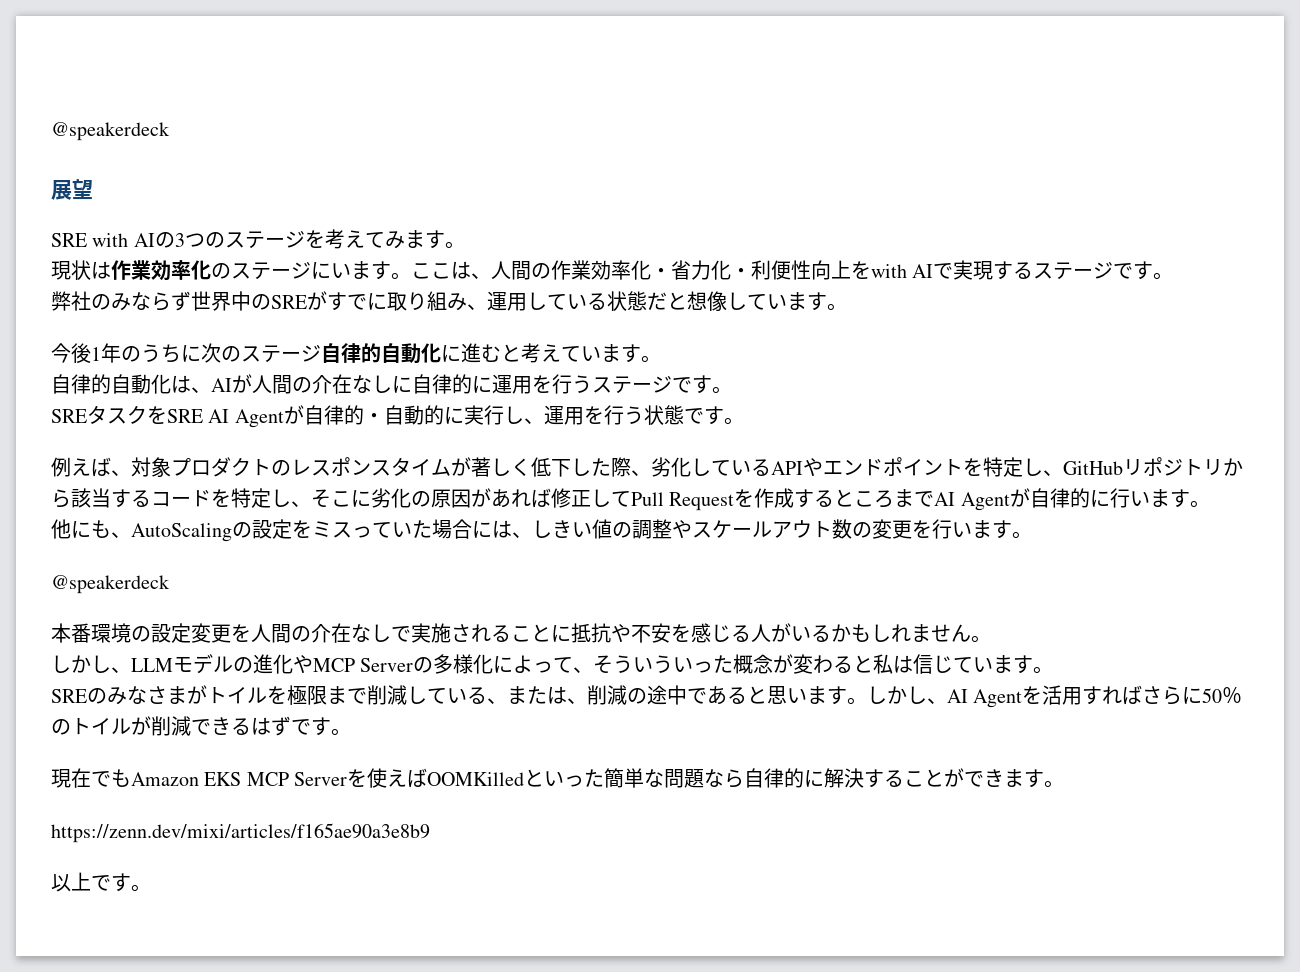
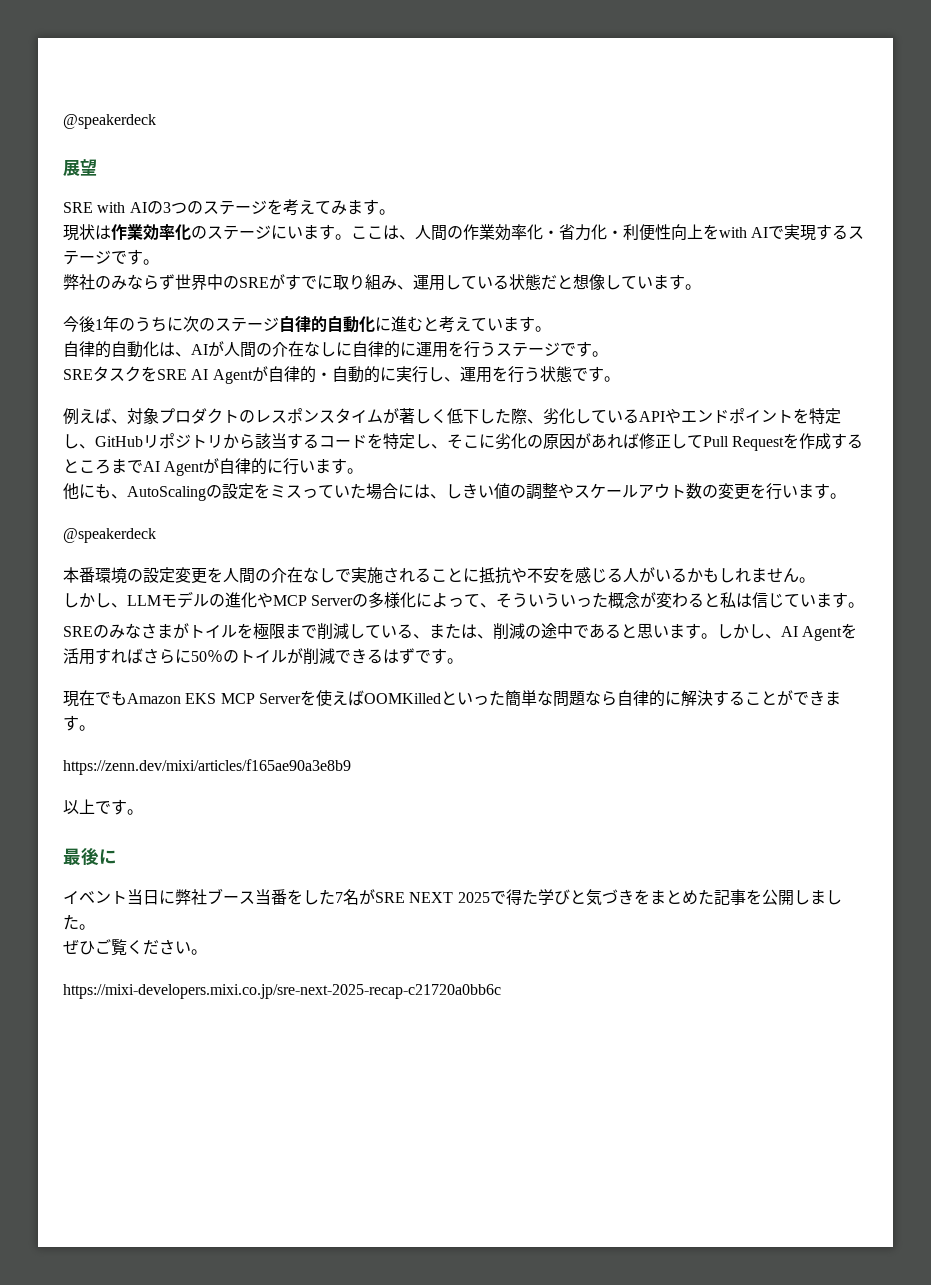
+ 最後に
+ イベント当日に弊社ブース当番をした7名がSRE NEXT 2025で得た学びと気づきをまとめた記事を公開しました。
+ ぜひご覧ください。
+ https://mixi-developers.mixi.co.jp/sre-next-2025-recap-c21720a0bb6c

